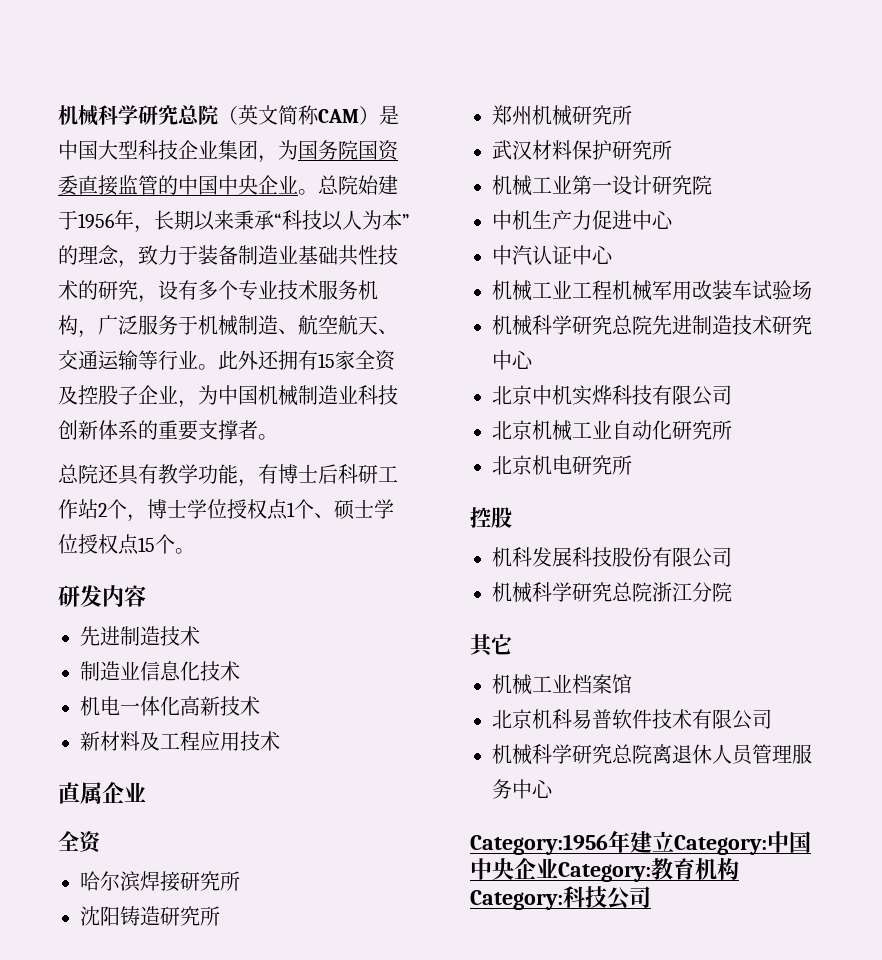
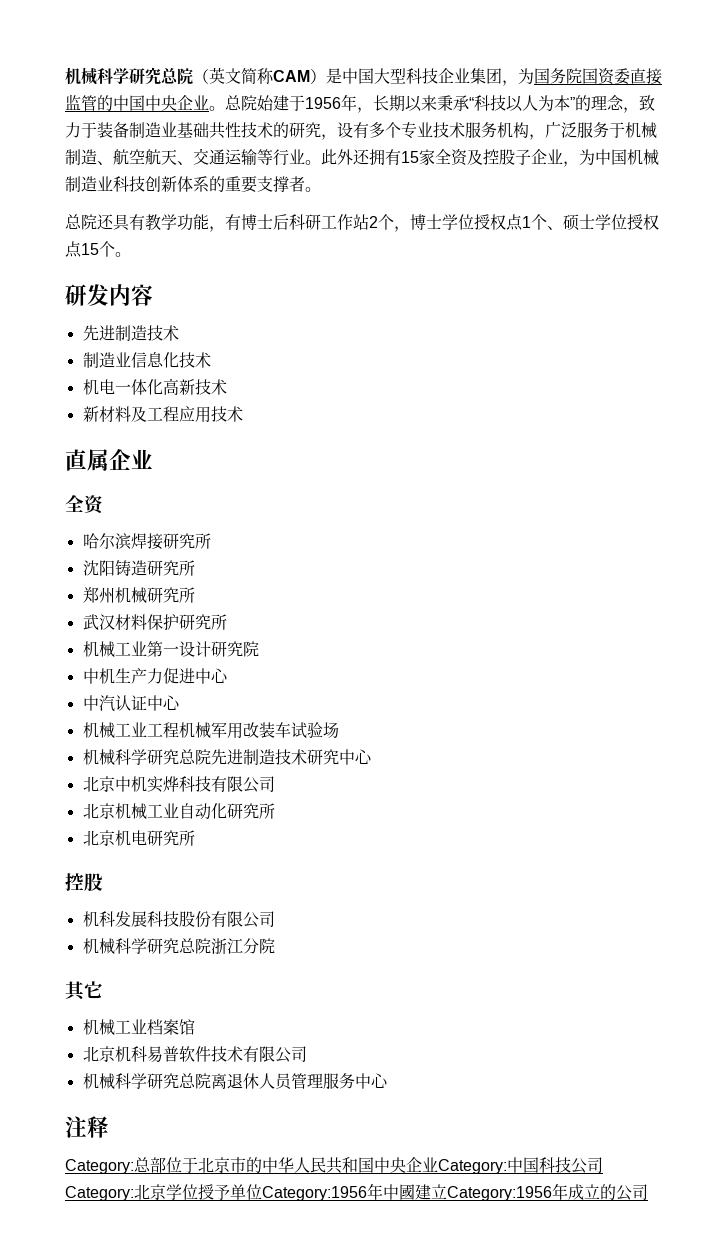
- Category:1956年建立Category:中国中央企业Category:教育机构Category:科技公司
+ 注释
+ Category:总部位于北京市的中华人民共和国中央企业Category:中国科技公司Category:北京学位授予单位Category:1956年中國建立Category:1956年成立的公司

